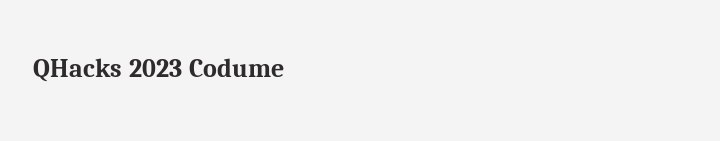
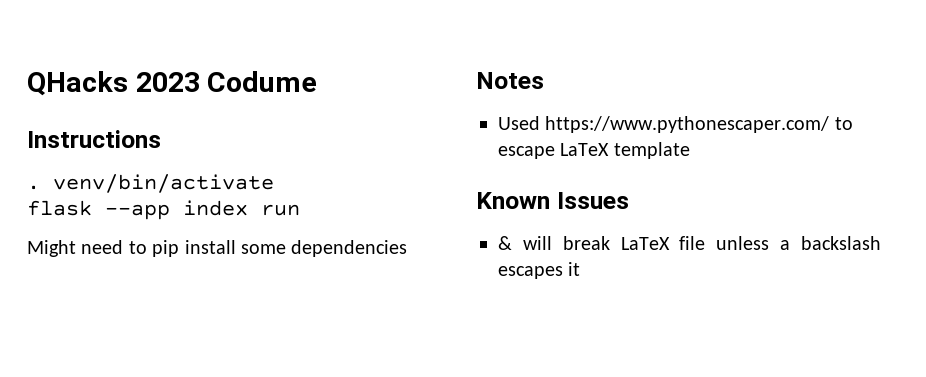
+ Instructions
+ . venv/bin/activate
+ flask --app index run
+ Might need to pip install some dependencies
+ Notes
+ Used https://www.pythonescaper.com/ to escape LaTeX template
+ Known Issues
+ & will break LaTeX file unless a backslash escapes it

